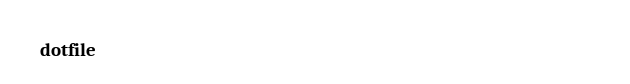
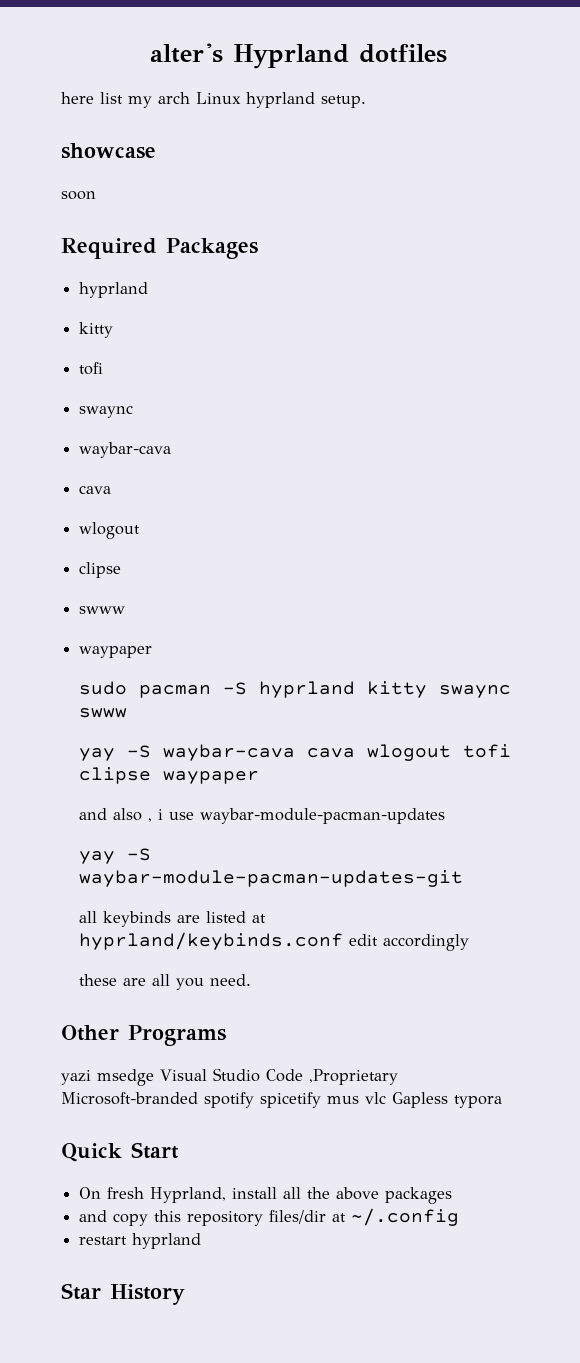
- dotfile
+ alter's Hyprland dotfiles
+ here list my arch Linux hyprland setup.
+ showcase
+ soon
+ Required Packages
+ hyprland
+ kitty
+ tofi
+ swaync
+ waybar-cava
+ cava
+ wlogout
+ clipse
+ swww
+ waypaper
+ sudo pacman -S hyprland kitty swaync swww
+ yay -S waybar-cava cava wlogout tofi clipse waypaper
+ and also , i use waybar-module-pacman-updates
+ yay -S waybar-module-pacman-updates-git
+ all keybinds are listed at hyprland/keybinds.conf edit accordingly
+ these are all you need.
+ Other Programs
+ yazi msedge Visual Studio Code ,Proprietary Microsoft-branded spotify spicetify mus vlc Gapless typora
+ Quick Start
+ On fresh Hyprland, install all the above packages
+ and copy this repository files/dir at ~/.config
+ restart hyprland
+ Star History

